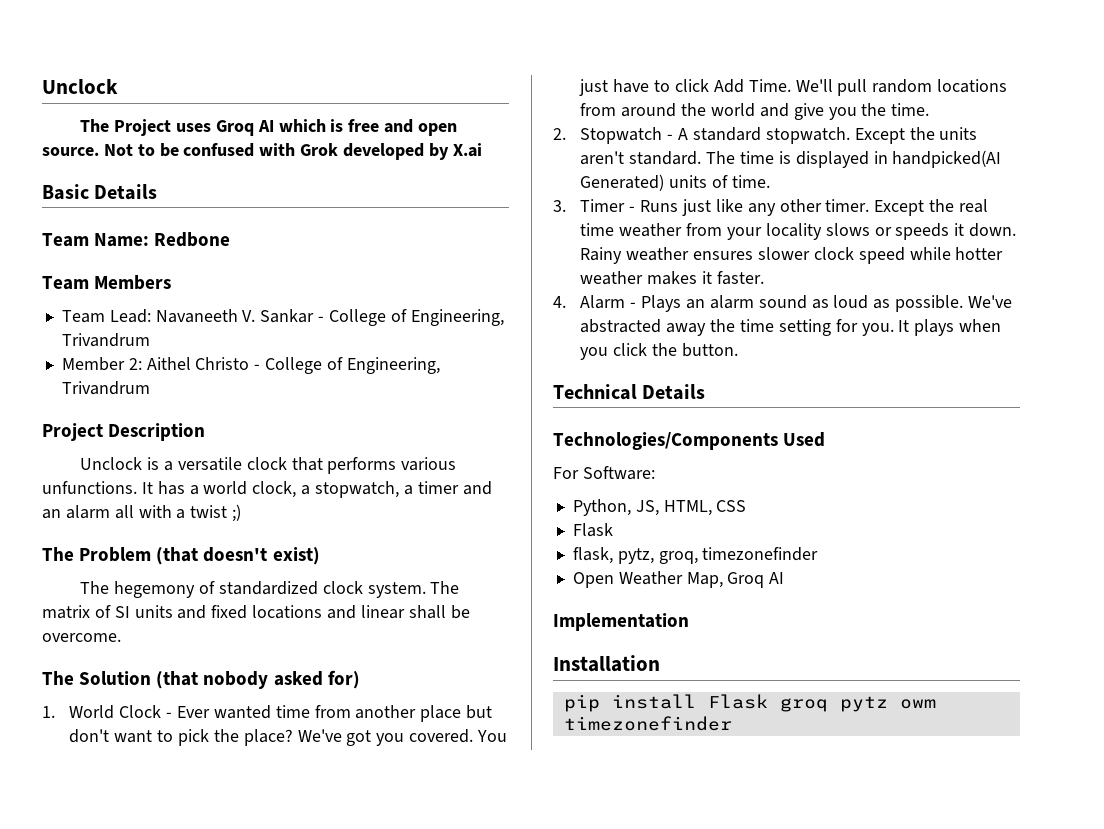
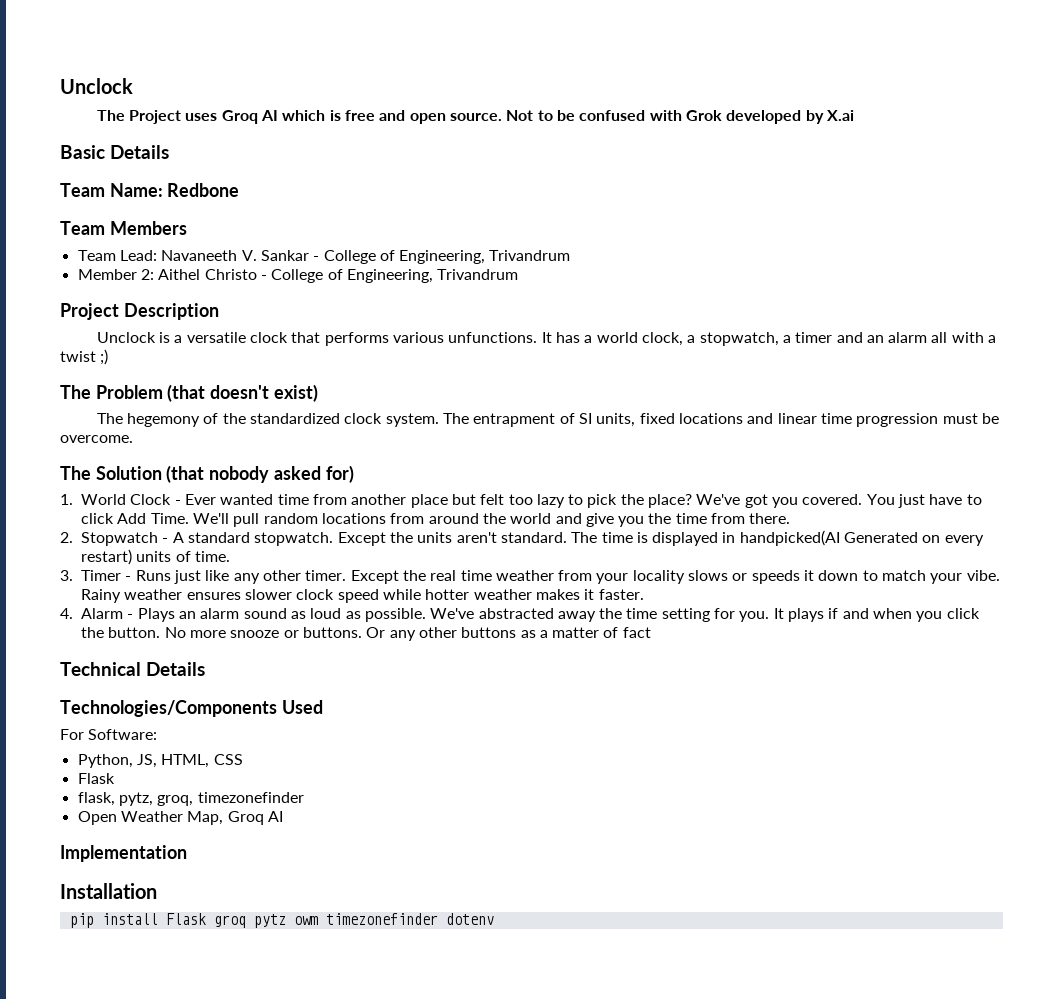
- The hegemony of standardized clock system.
+ The hegemony of the standardized clock system.
- The matrix of SI units and fixed locations and linear shall be overcome.
+ The entrapment of SI units, fixed locations and linear time progression must be overcome.
- 1. World Clock - Ever wanted time from another place but don't want to pick the place?
+ 1. World Clock - Ever wanted time from another place but felt too lazy to pick the place?
- We'll pull random locations from around the world and give you the time.
+ We'll pull random locations from around the world and give you the time from there.
- The time is displayed in handpicked(AI Generated) units of time.
+ The time is displayed in handpicked(AI Generated on every restart) units of time.
- Except the real time weather from your locality slows or speeds it down.
+ Except the real time weather from your locality slows or speeds it down to match your vibe.
- It plays when you click the button.
+ It plays if and when you click the button. No more snooze or buttons. Or any other buttons as a matter of fact
- pip install Flask groq pytz owm timezonefinder
+ pip install Flask groq pytz owm timezonefinder dotenv

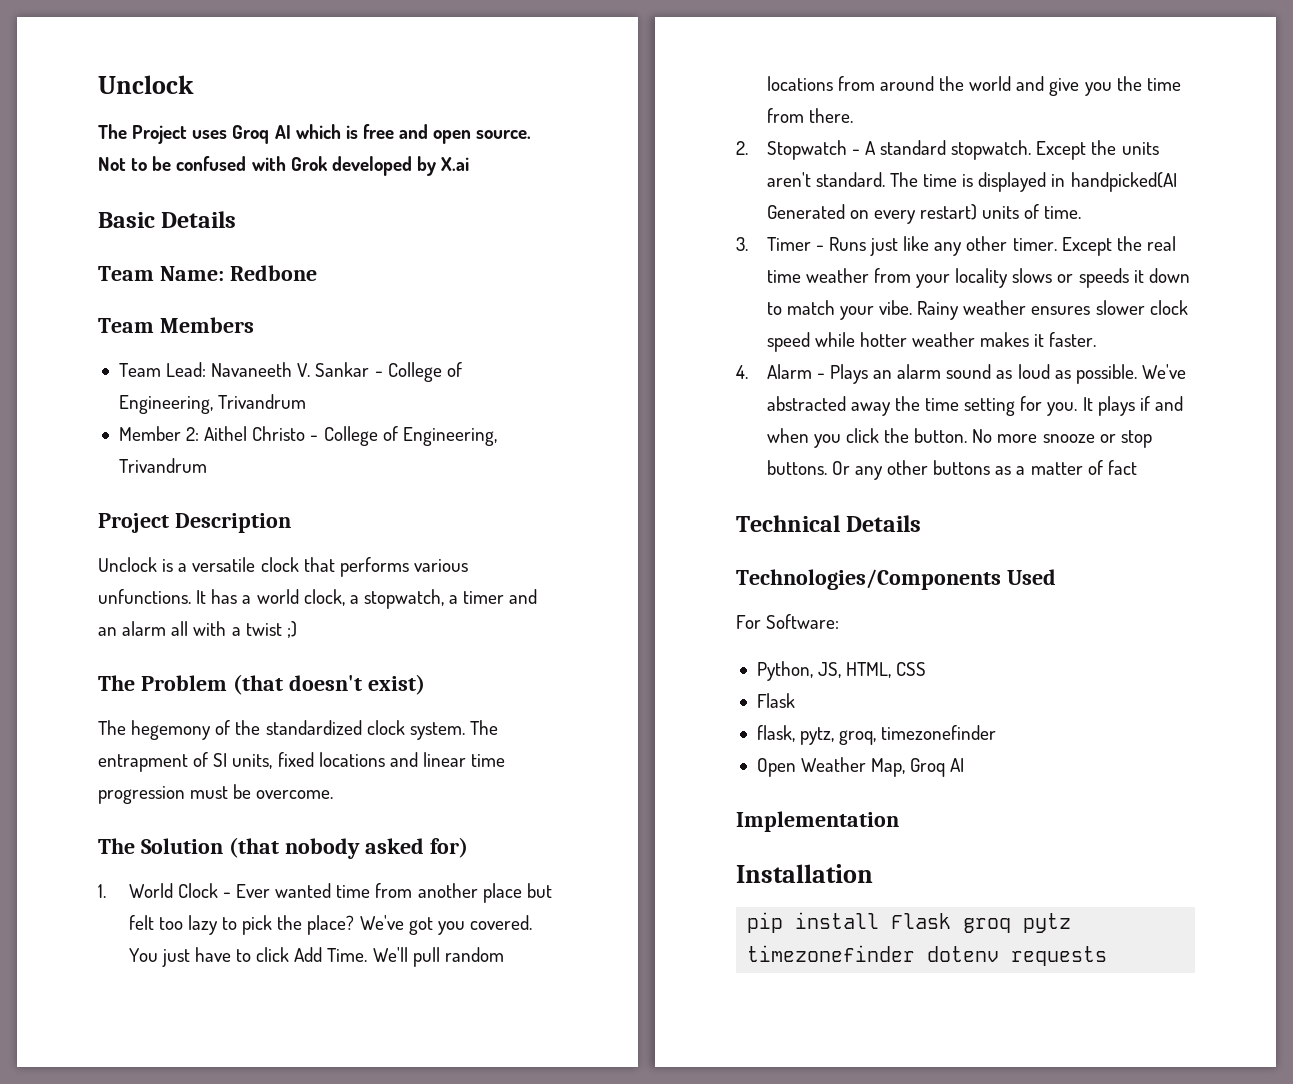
- No more snooze or buttons.
+ No more snooze or stop buttons.
- pip install Flask groq pytz owm timezonefinder dotenv
+ pip install Flask groq pytz timezonefinder dotenv requests

